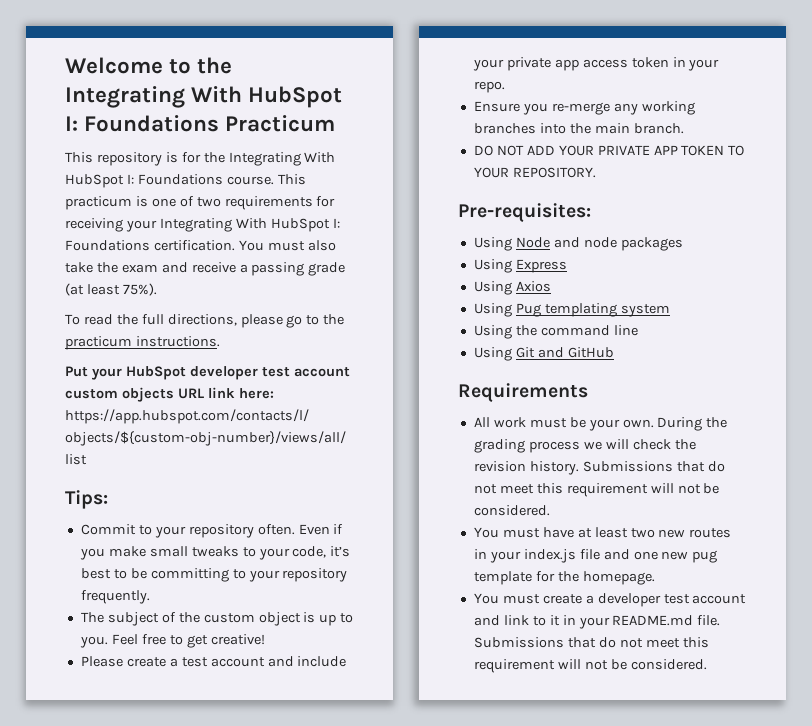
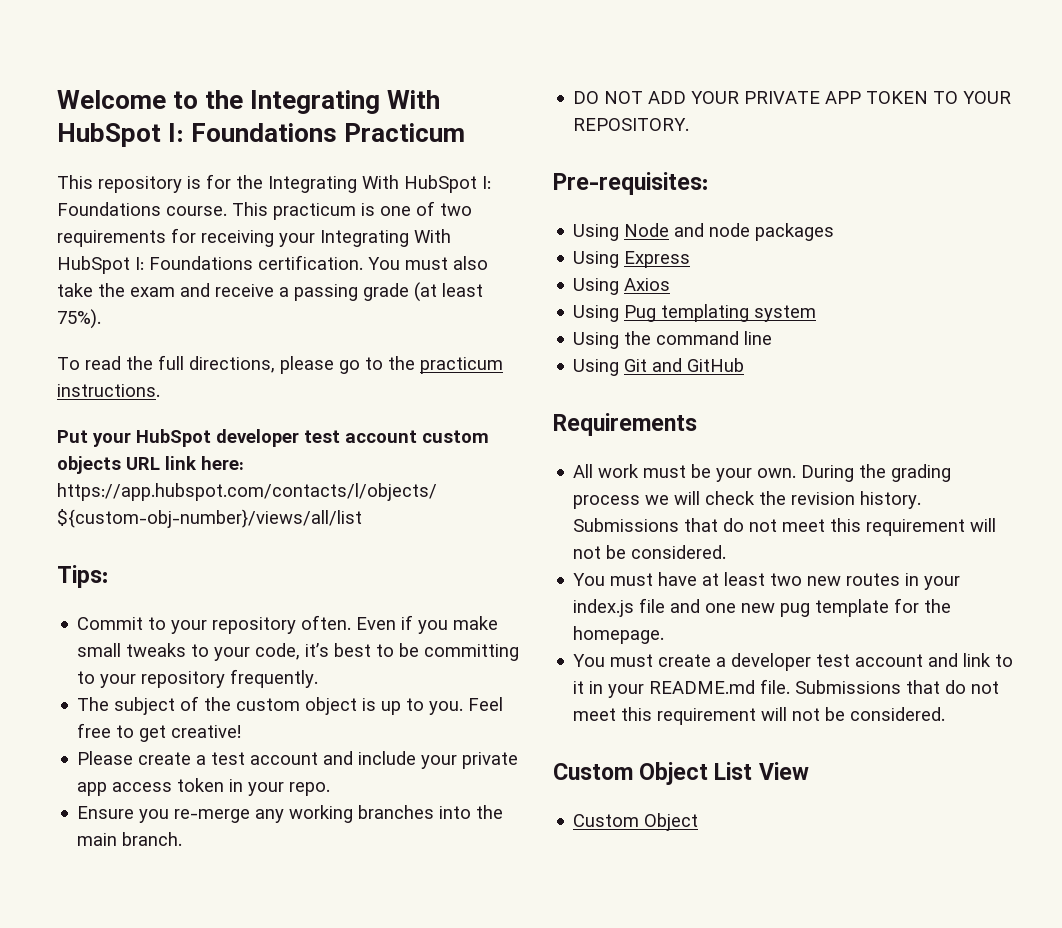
+ Custom Object List View
+ Custom Object

